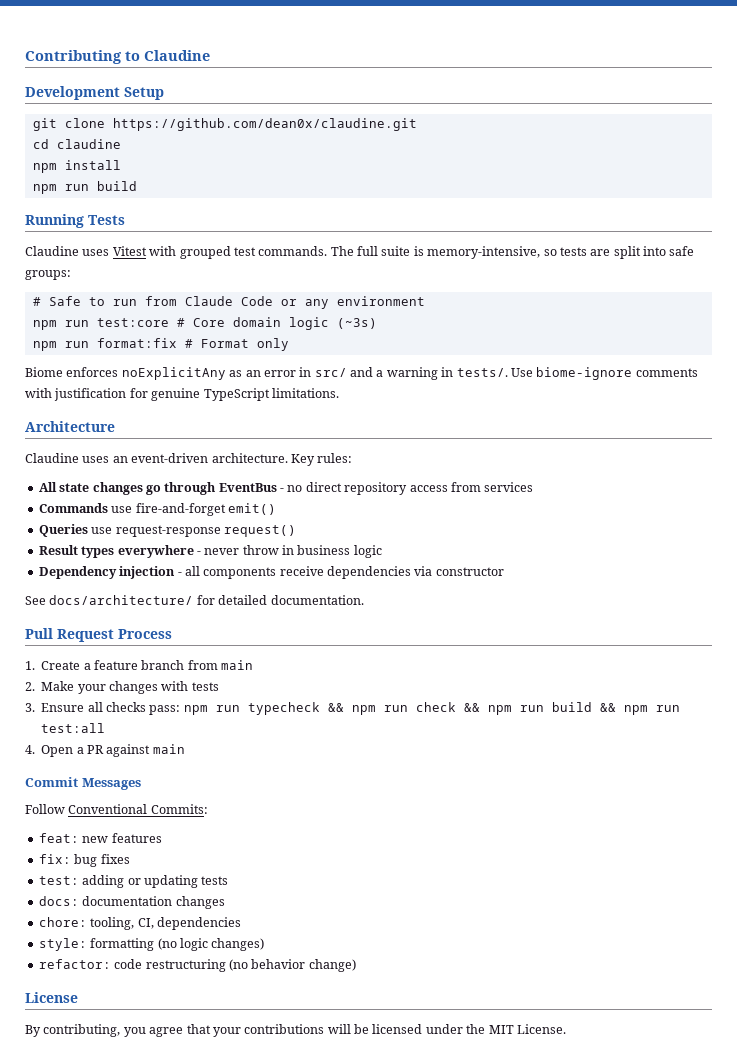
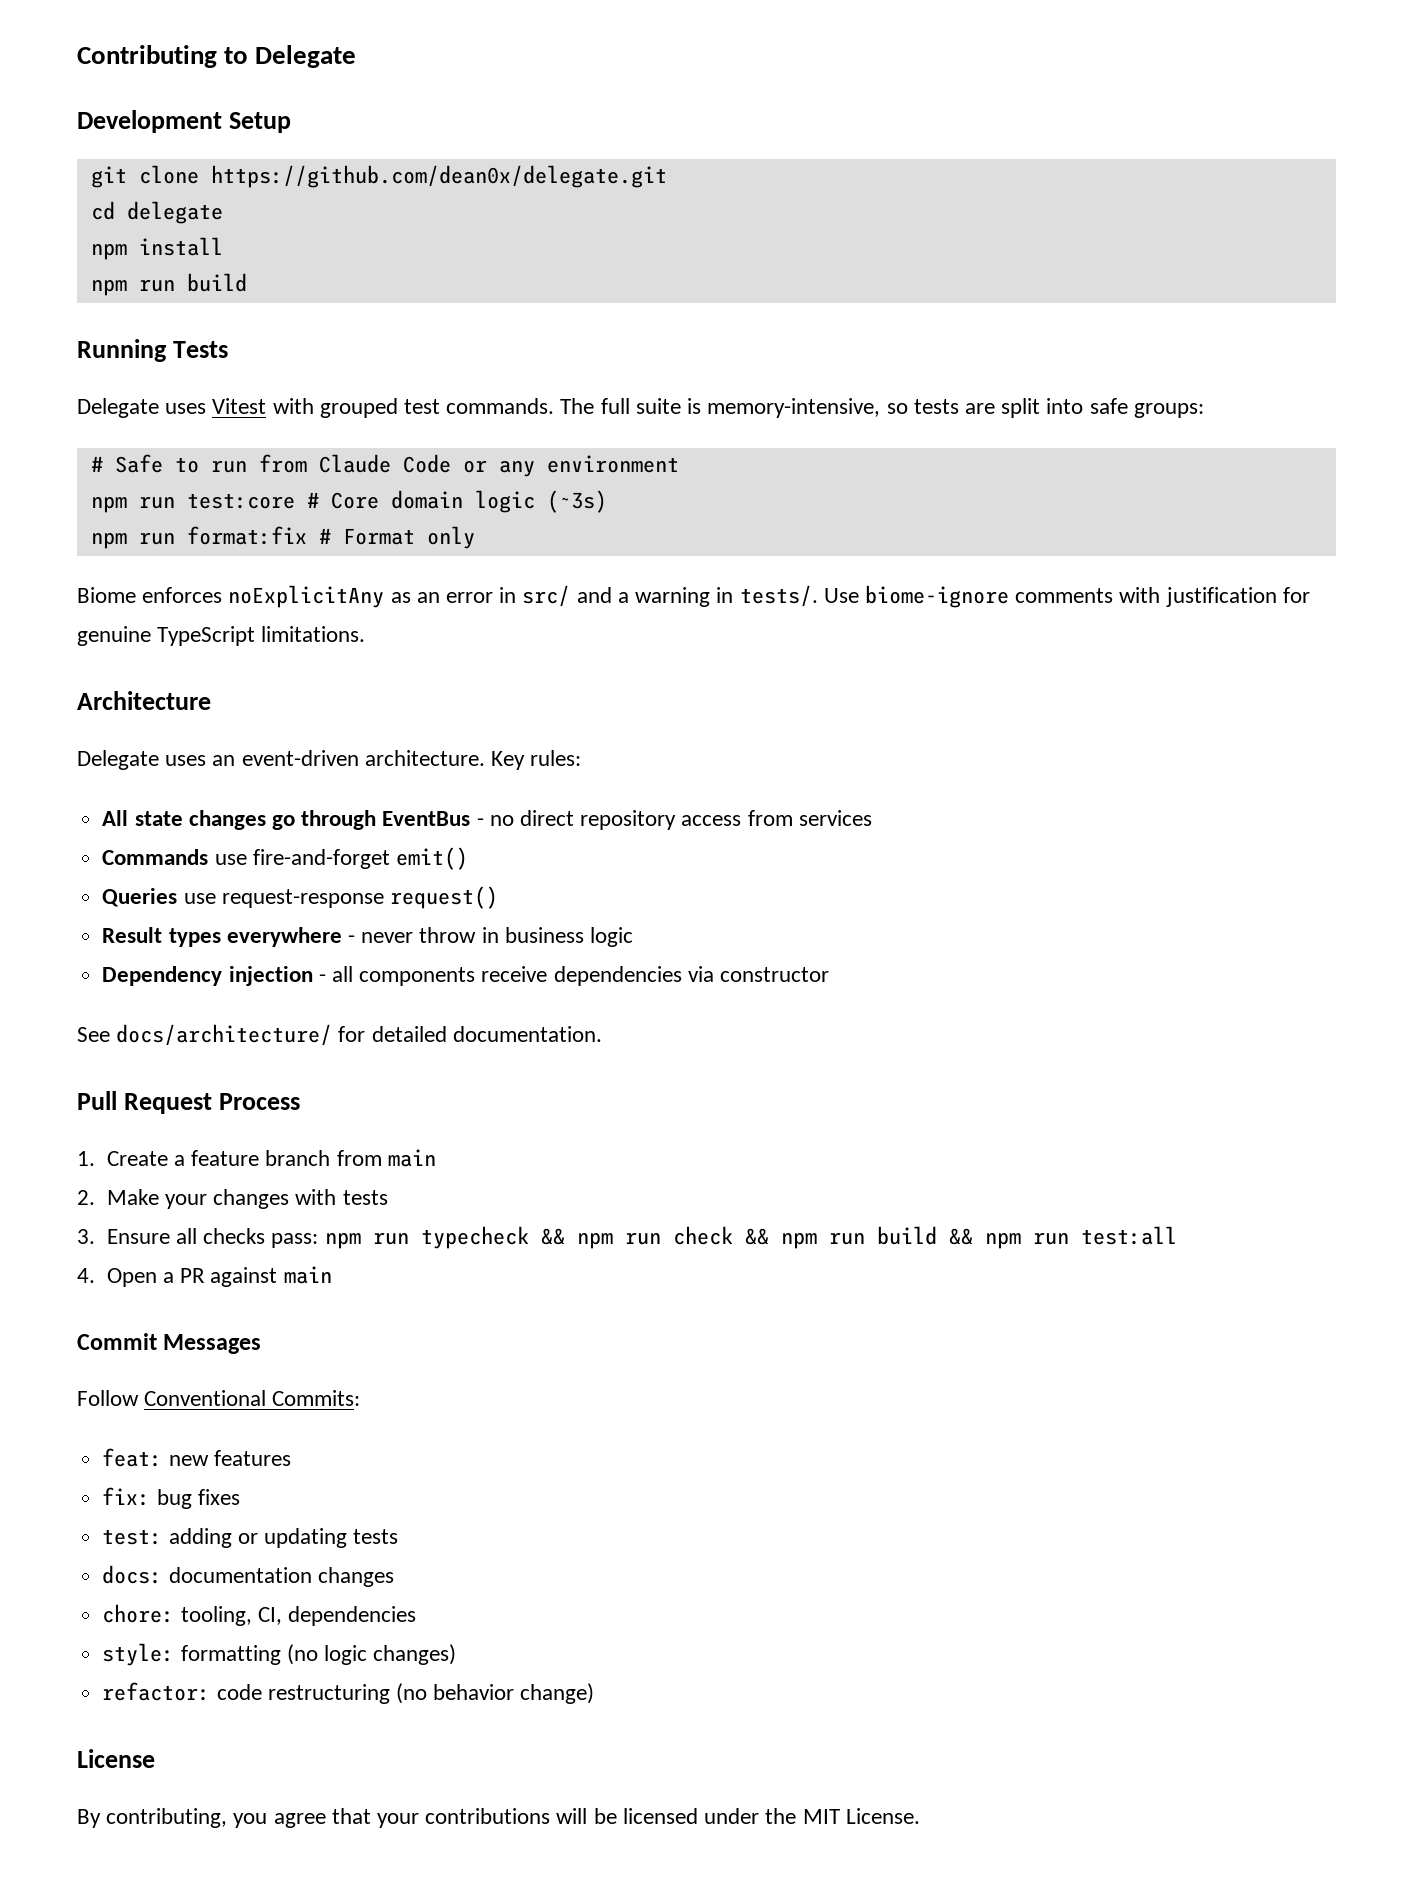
- Contributing to Claudine
+ Contributing to Delegate
- git clone https://github.com/dean0x/claudine.git
+ git clone https://github.com/dean0x/delegate.git
- cd claudine
+ cd delegate
- Claudine uses Vitest with grouped test commands.
+ Delegate uses Vitest with grouped test commands.
- Claudine uses an event-driven architecture.
+ Delegate uses an event-driven architecture.

